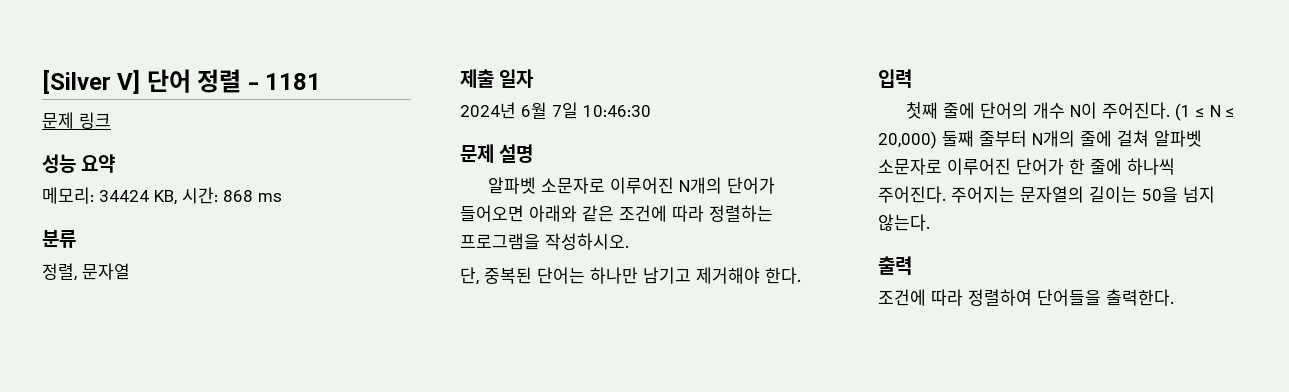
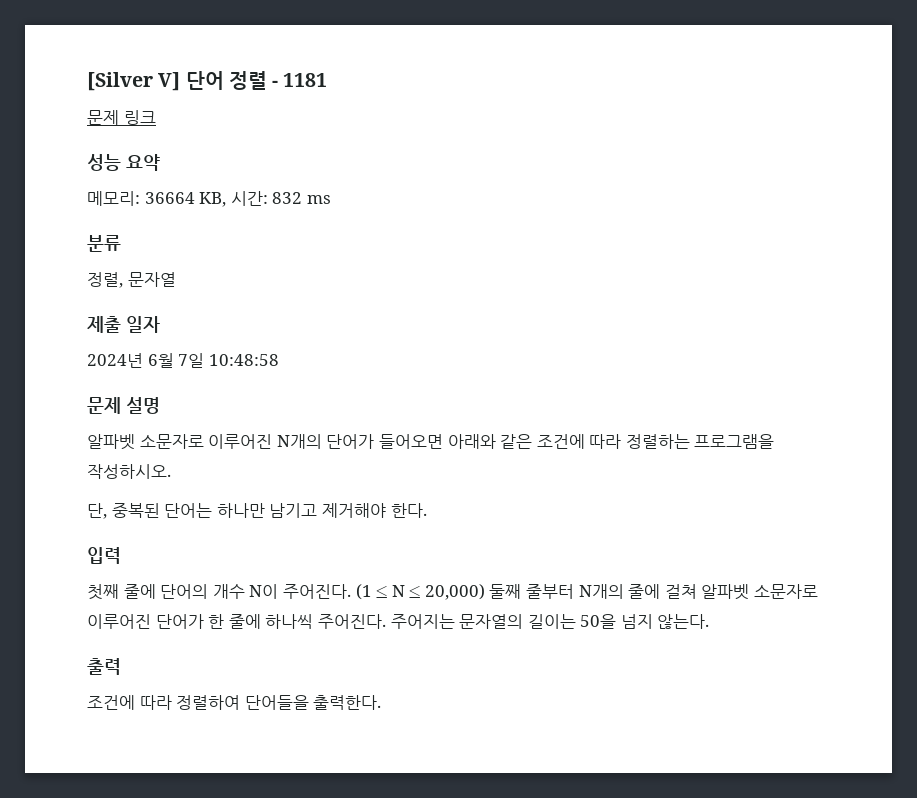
- 메모리: 34424 KB, 시간: 868 ms
+ 메모리: 36664 KB, 시간: 832 ms
- 2024년 6월 7일 10:46:30
+ 2024년 6월 7일 10:48:58

